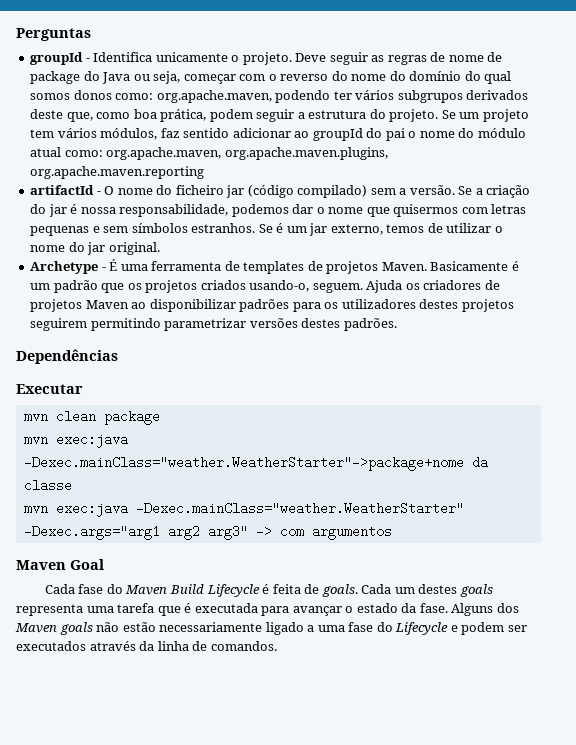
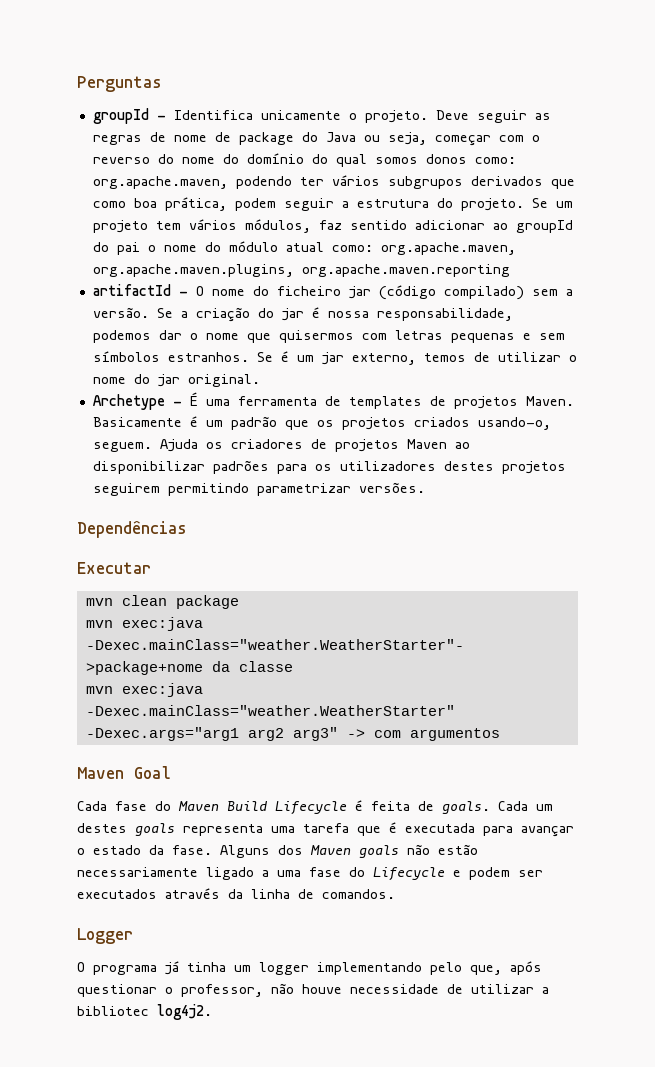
- Deve seguir as regras de nome de package do Java ou seja, começar com o reverso do nome do domínio do qual somos donos como: org.apache.maven, podendo ter vários subgrupos derivados deste que, como boa prática, podem seguir a estrutura do projeto.
+ Deve seguir as regras de nome de package do Java ou seja, começar com o reverso do nome do domínio do qual somos donos como: org.apache.maven, podendo ter vários subgrupos derivados que como boa prática, podem seguir a estrutura do projeto.
- Ajuda os criadores de projetos Maven ao disponibilizar padrões para os utilizadores destes projetos seguirem permitindo parametrizar versões destes padrões.
+ Ajuda os criadores de projetos Maven ao disponibilizar padrões para os utilizadores destes projetos seguirem permitindo parametrizar versões.
+ Logger
+ O programa já tinha um logger implementando pelo que, após questionar o professor, não houve necessidade de utilizar a bibliotec log4j2.

